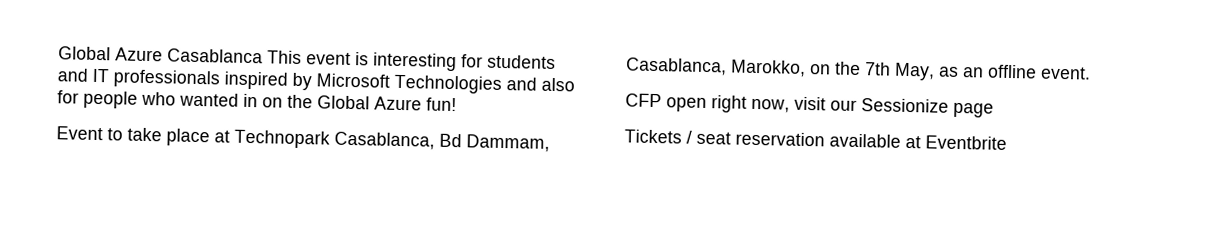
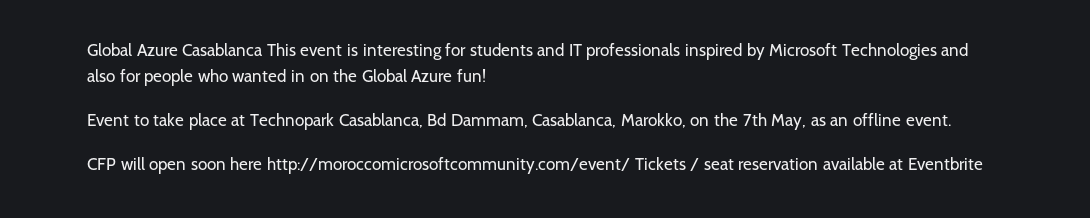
- CFP open right now, visit our Sessionize page
- Tickets / seat reservation available at Eventbrite
+ CFP will open soon here http://moroccomicrosoftcommunity.com/event/ Tickets / seat reservation available at Eventbrite

